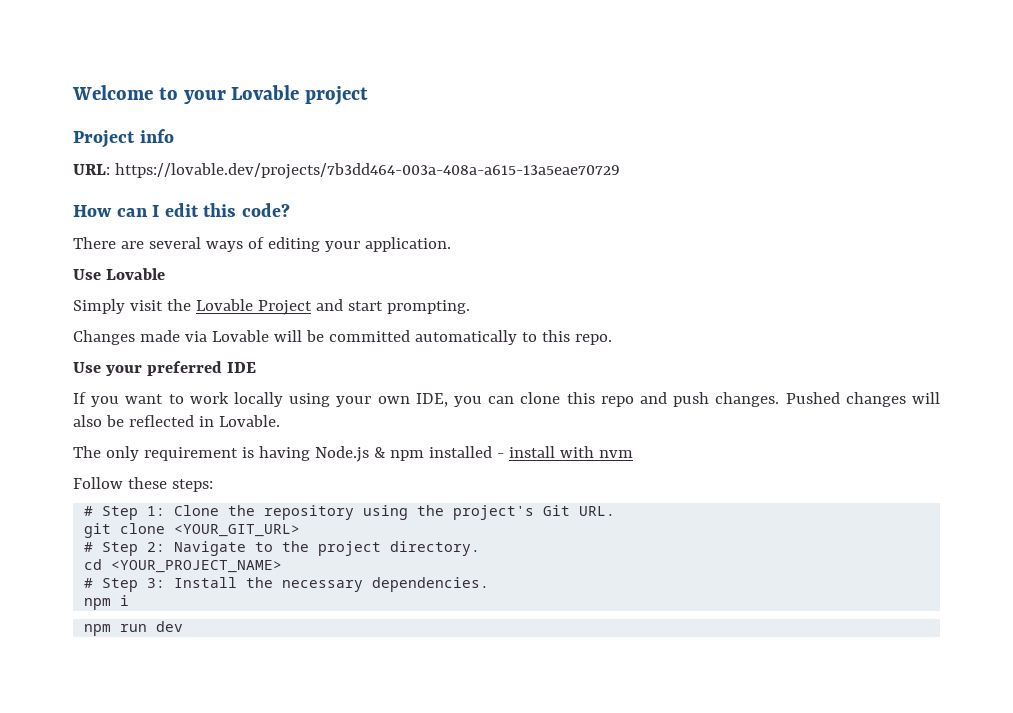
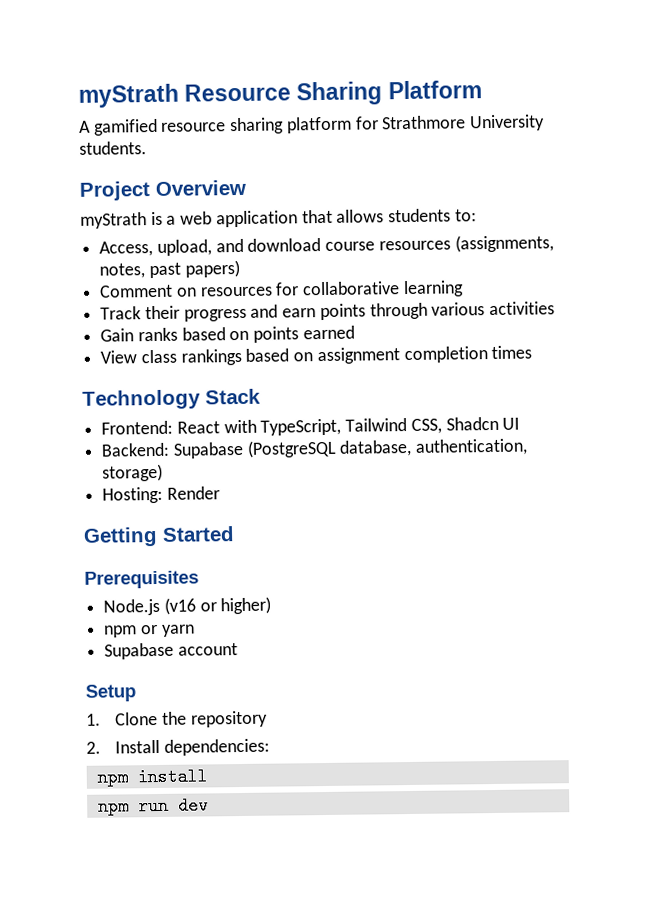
- Welcome to your Lovable project
- Project info
- URL: https://lovable.dev/projects/7b3dd464-003a-408a-a615-13a5eae70729
- How can I edit this code?
- There are several ways of editing your application.
- Use Lovable
- Simply visit the Lovable Project and start prompting.
- Changes made via Lovable will be committed automatically to this repo.
- Use your preferred IDE
- If you want to work locally using your own IDE, you can clone this repo and push changes. Pushed changes will also be reflected in Lovable.
- The only requirement is having Node.js & npm installed - install with nvm
- Follow these steps:
- # Step 1: Clone the repository using the project's Git URL.
- git clone <YOUR_GIT_URL>
- # Step 2: Navigate to the project directory.
- cd <YOUR_PROJECT_NAME>
- # Step 3: Install the necessary dependencies.
- npm i
+ myStrath Resource Sharing Platform
+ A gamified resource sharing platform for Strathmore University students.
+ Project Overview
+ myStrath is a web application that allows students to:
+ Access, upload, and download course resources (assignments, notes, past papers)
+ Comment on resources for collaborative learning
+ Track their progress and earn points through various activities
+ Gain ranks based on points earned
+ View class rankings based on assignment completion times
+ Technology Stack
+ Frontend: React with TypeScript, Tailwind CSS, Shadcn UI
+ Backend: Supabase (PostgreSQL database, authentication, storage)
+ Hosting: Render
+ Getting Started
+ Prerequisites
+ Node.js (v16 or higher)
+ npm or yarn
+ Supabase account
+ Setup
+ 1. Clone the repository
+ 2. Install dependencies:
+ npm install

